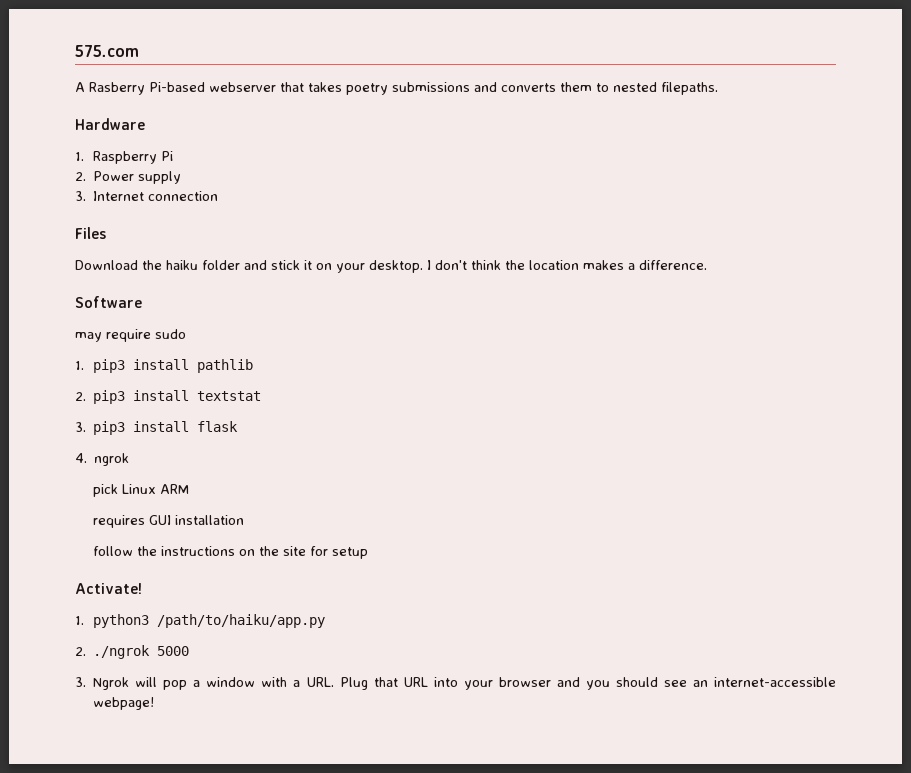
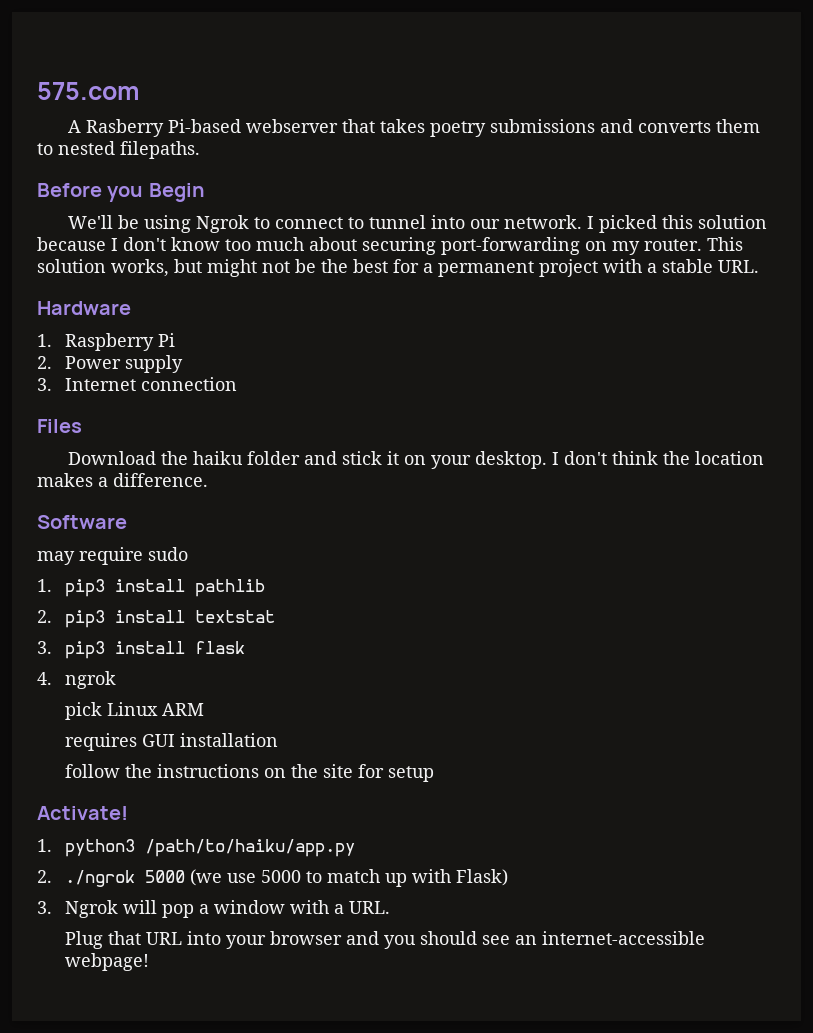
+ Before you Begin
+ We'll be using Ngrok to connect to tunnel into our network. I picked this solution because I don't know too much about securing port-forwarding on my router. This solution works, but might not be the best for a permanent project with a stable URL.
- 2. ./ngrok 5000
+ 2. ./ngrok 5000 (we use 5000 to match up with Flask)
- 3. Ngrok will pop a window with a URL. Plug that URL into your browser and you should see an internet-accessible webpage!
+ 3. Ngrok will pop a window with a URL.
+ Plug that URL into your browser and you should see an internet-accessible webpage!

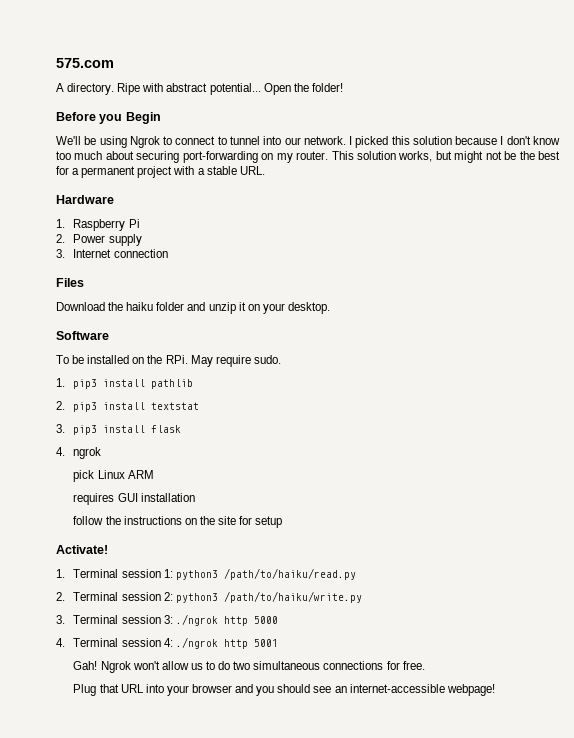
- A Rasberry Pi-based webserver that takes poetry submissions and converts them to nested filepaths.
+ A directory. Ripe with abstract potential... Open the folder!
- Download the haiku folder and stick it on your desktop. I don't think the location makes a difference.
+ Download the haiku folder and unzip it on your desktop.
  Software
- may require sudo
+ To be installed on the RPi. May require sudo.
- 1. python3 /path/to/haiku/app.py
- 2. ./ngrok 5000 (we use 5000 to match up with Flask)
- 3. Ngrok will pop a window with a URL.
+ 1. Terminal session 1: python3 /path/to/haiku/read.py
+ 2. Terminal session 2: python3 /path/to/haiku/write.py
+ 3. Terminal session 3: ./ngrok http 5000
+ 4. Terminal session 4: ./ngrok http 5001
+ Gah! Ngrok won't allow us to do two simultaneous connections for free.

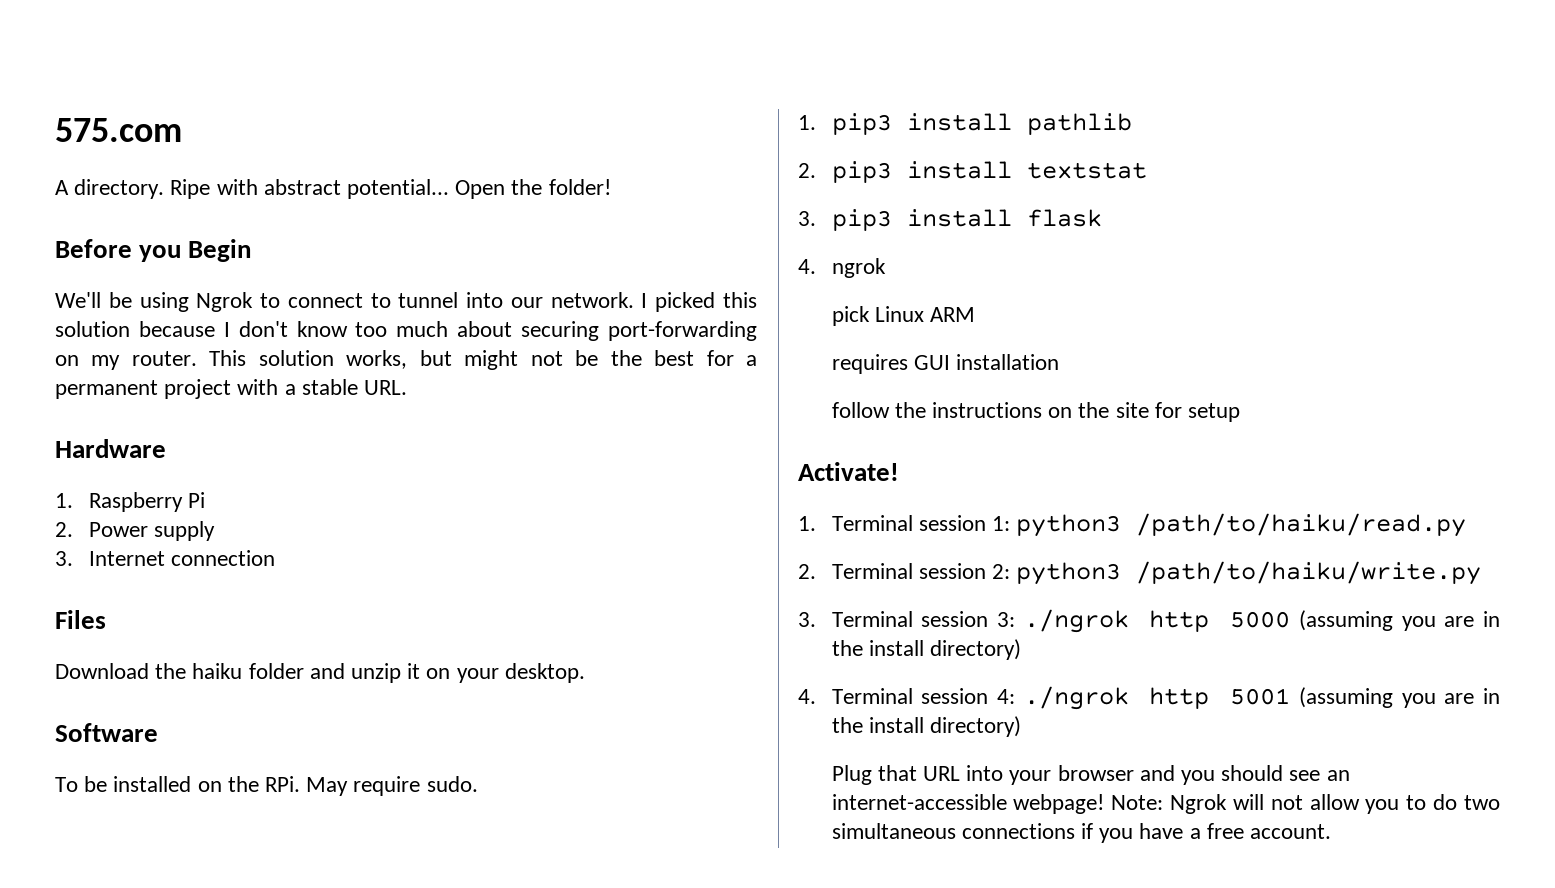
- 3. Terminal session 3: ./ngrok http 5000
+ 3. Terminal session 3: ./ngrok http 5000 (assuming you are in the install directory)
- 4. Terminal session 4: ./ngrok http 5001
- Gah! Ngrok won't allow us to do two simultaneous connections for free.
+ 4. Terminal session 4: ./ngrok http 5001 (assuming you are in the install directory)
+ Note: Ngrok will not allow you to do two simultaneous connections if you have a free account.

